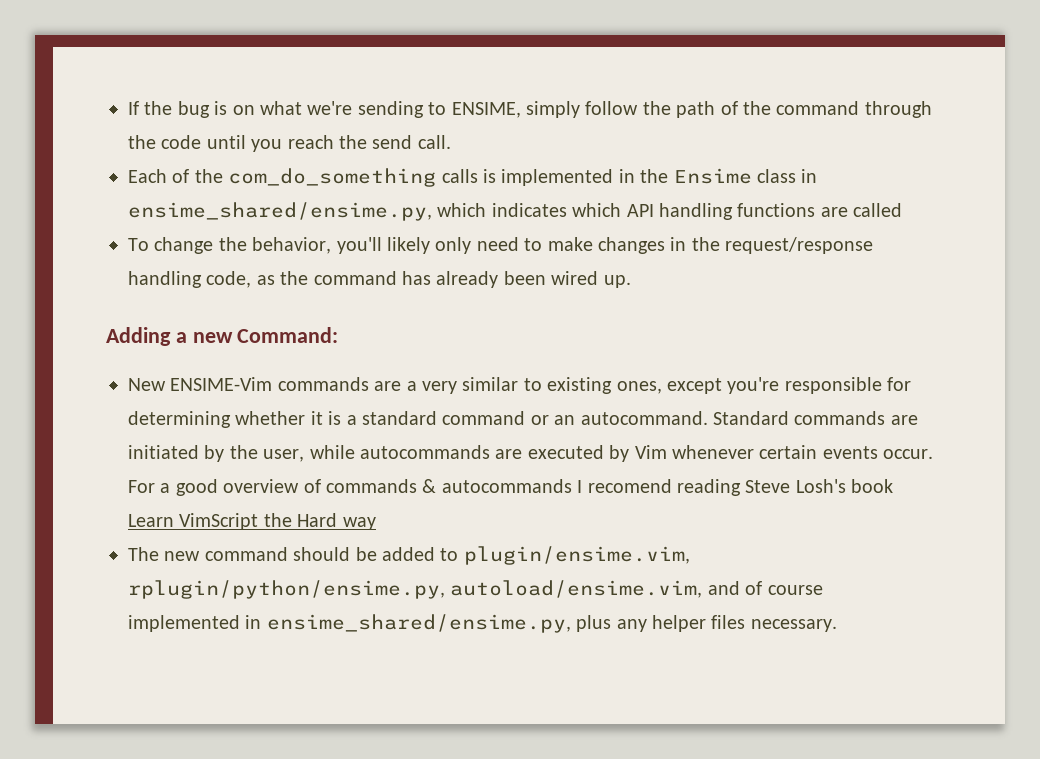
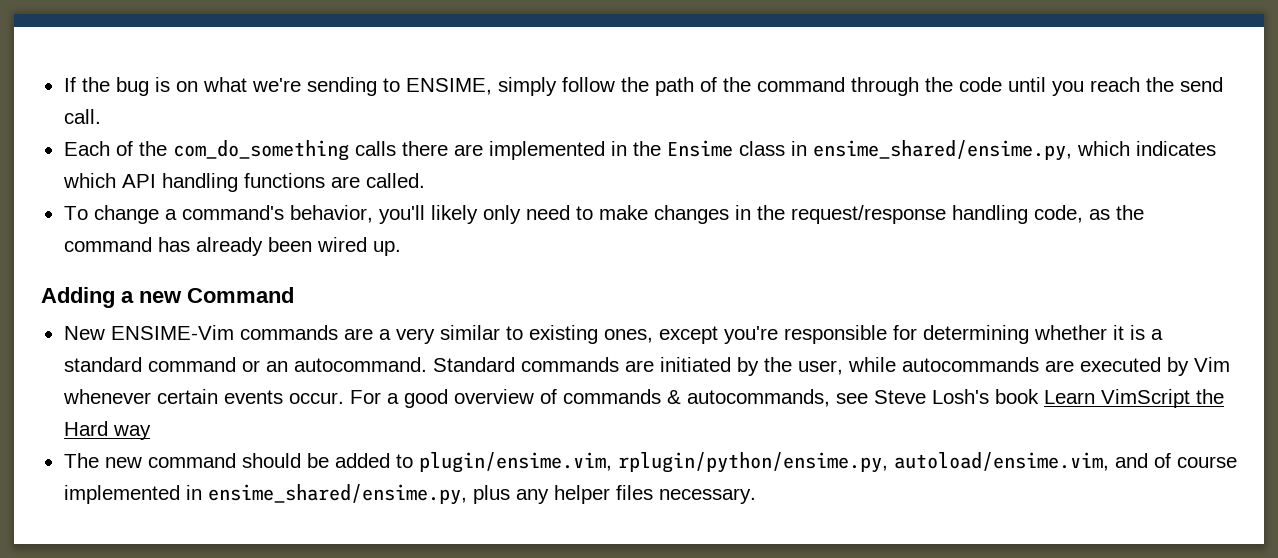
- Each of the com_do_something calls is implemented in the Ensime class in ensime_shared/ensime.py, which indicates which API handling functions are called
+ Each of the com_do_something calls there are implemented in the Ensime class in ensime_shared/ensime.py, which indicates which API handling functions are called.
- To change the behavior, you'll likely only need to make changes in the request/response handling code, as the command has already been wired up.
+ To change a command's behavior, you'll likely only need to make changes in the request/response handling code, as the command has already been wired up.
- Adding a new Command:
+ Adding a new Command
- For a good overview of commands & autocommands I recomend reading Steve Losh's book Learn VimScript the Hard way
+ For a good overview of commands & autocommands, see Steve Losh's book Learn VimScript the Hard way

